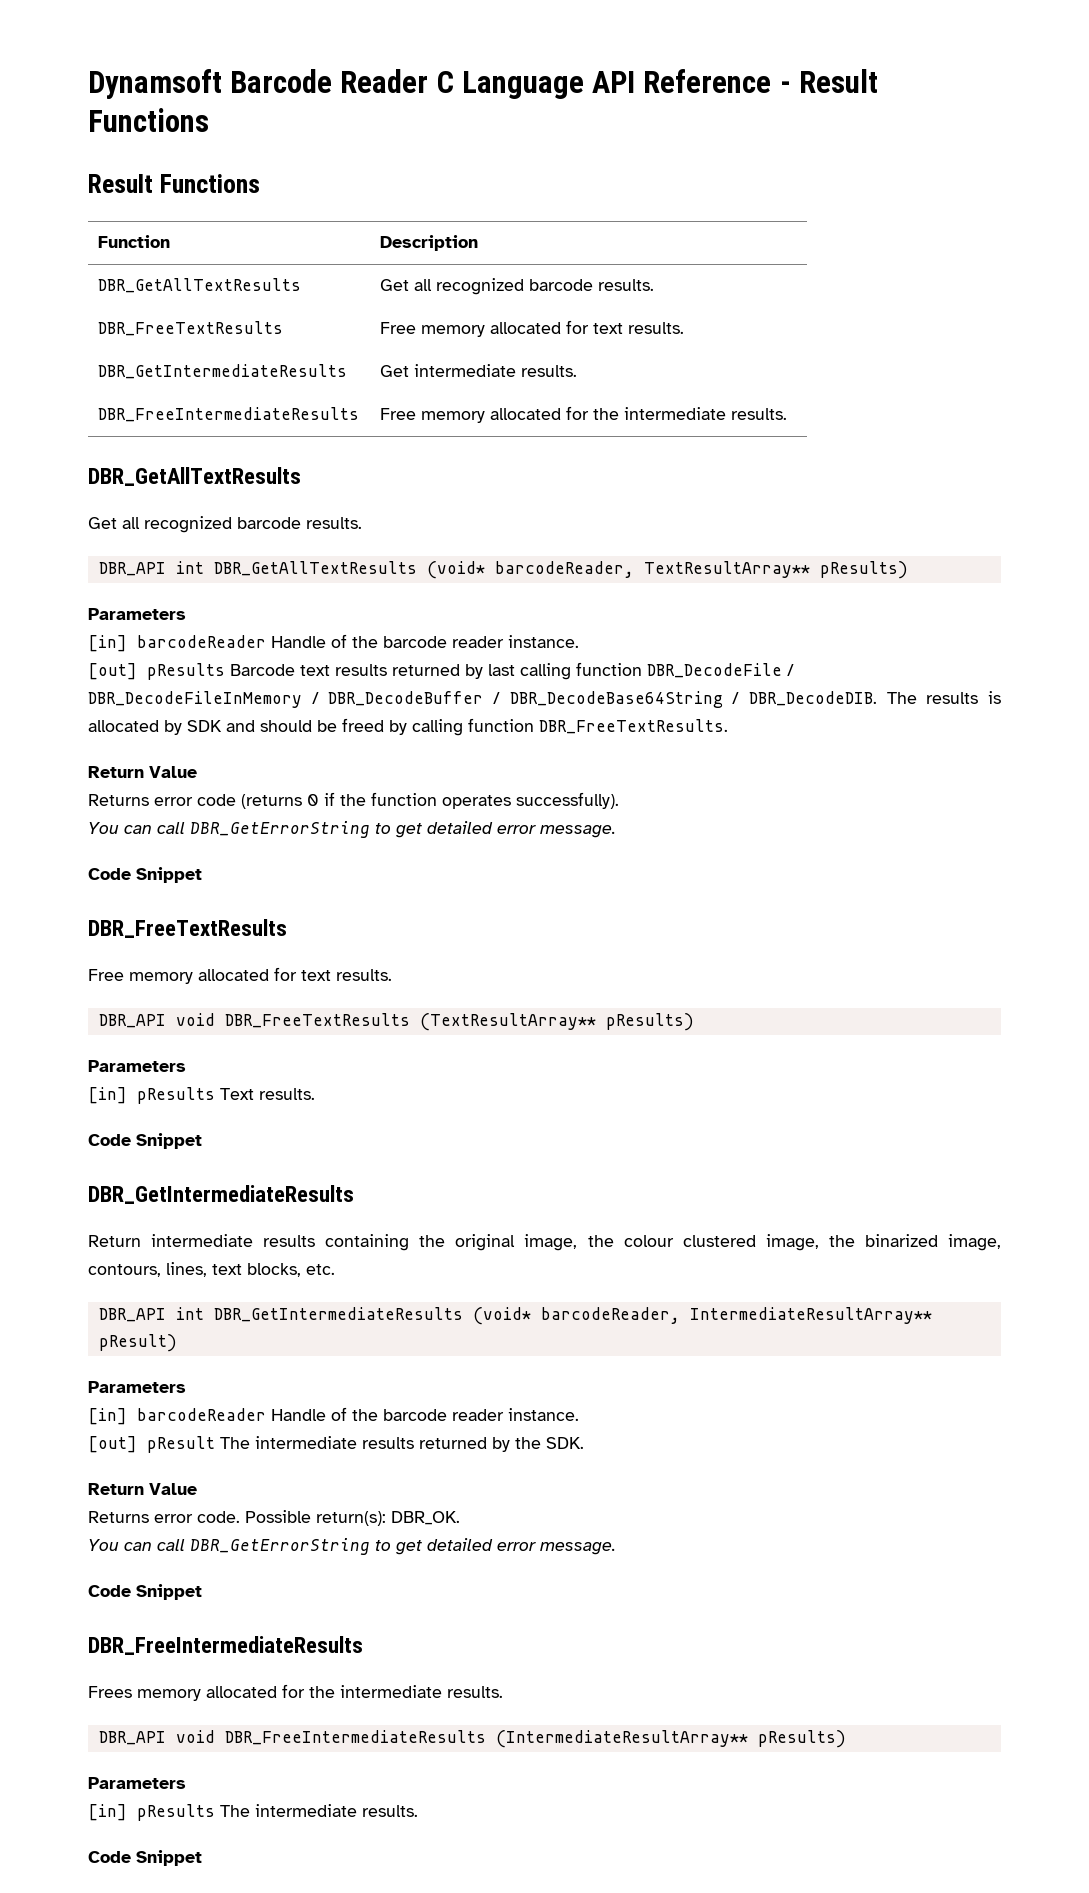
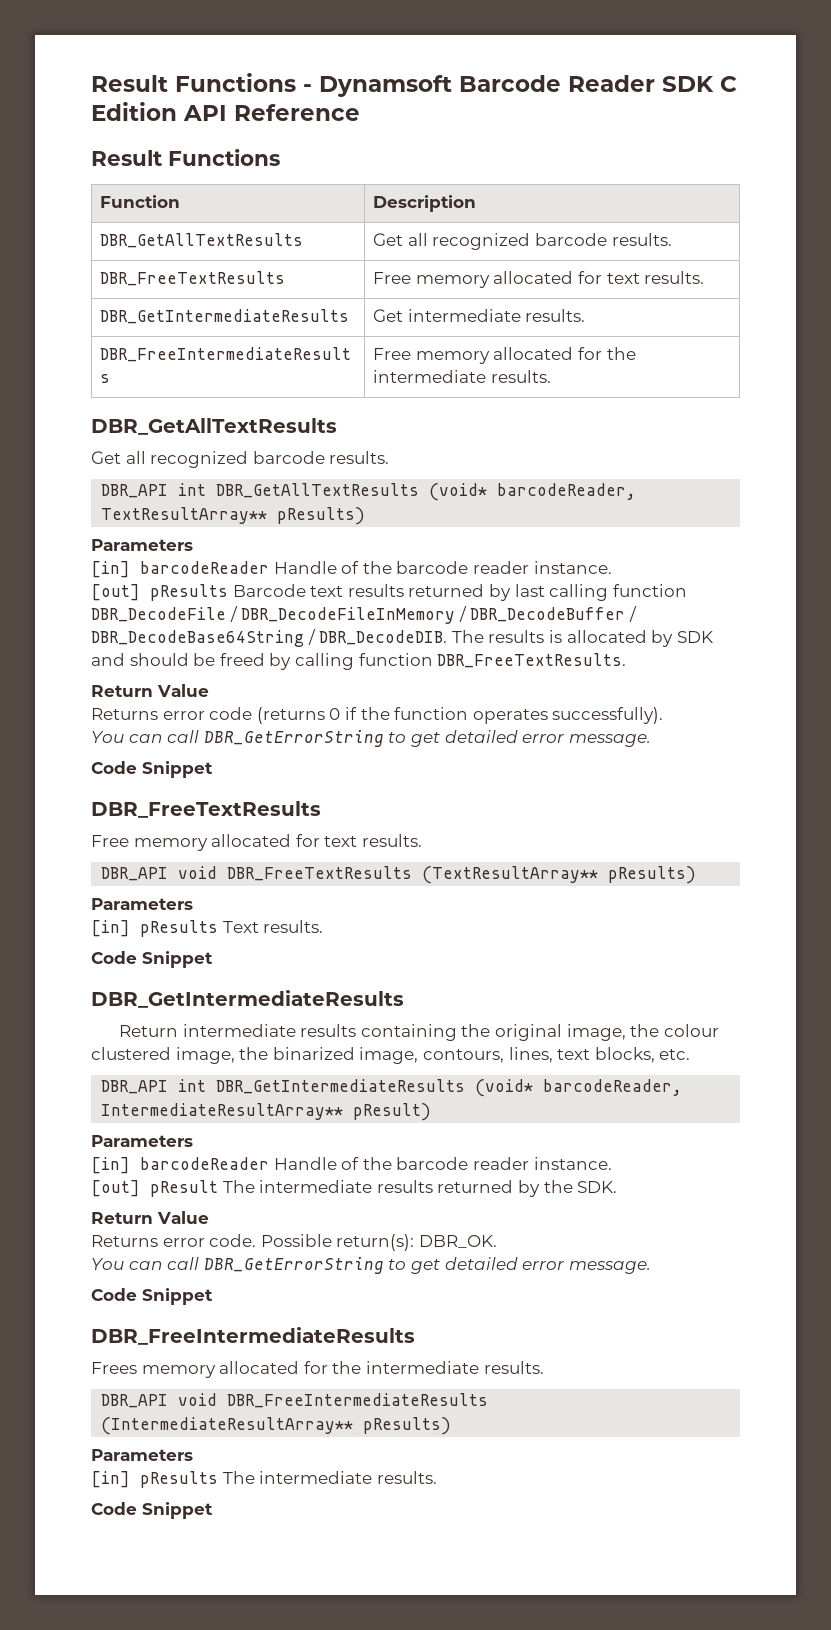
- Dynamsoft Barcode Reader C Language API Reference - Result Functions
+ Result Functions - Dynamsoft Barcode Reader SDK C Edition API Reference

